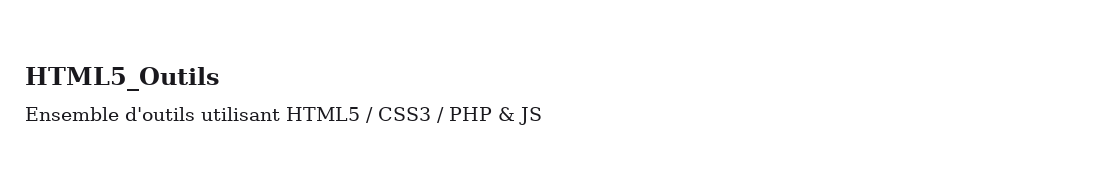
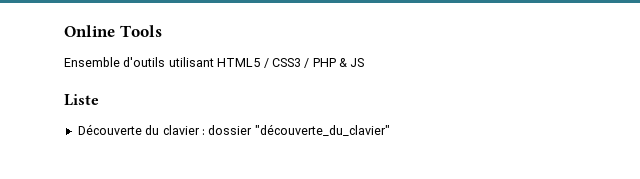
- HTML5_Outils
+ Online Tools
+ Liste
+ Découverte du clavier : dossier "découverte_du_clavier"

